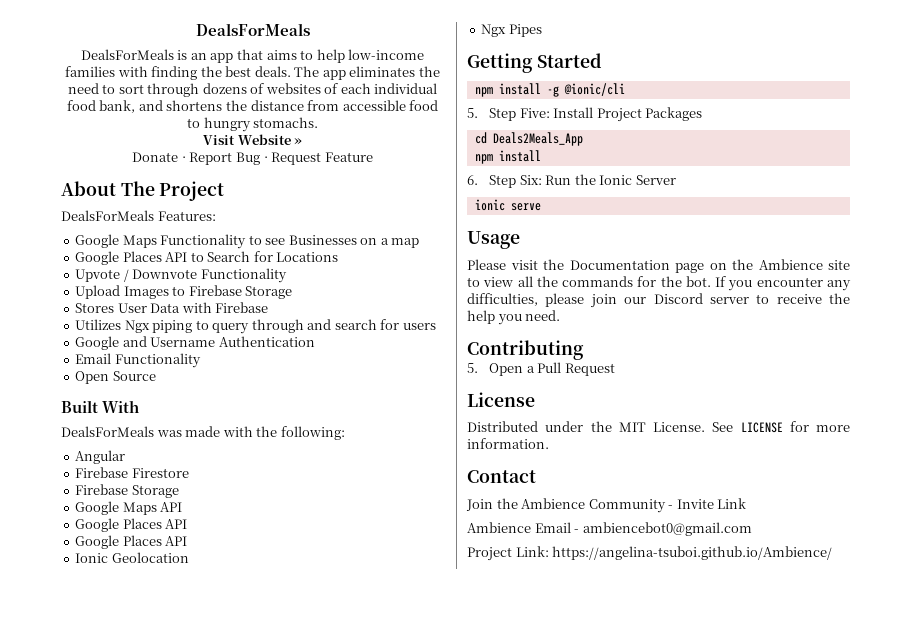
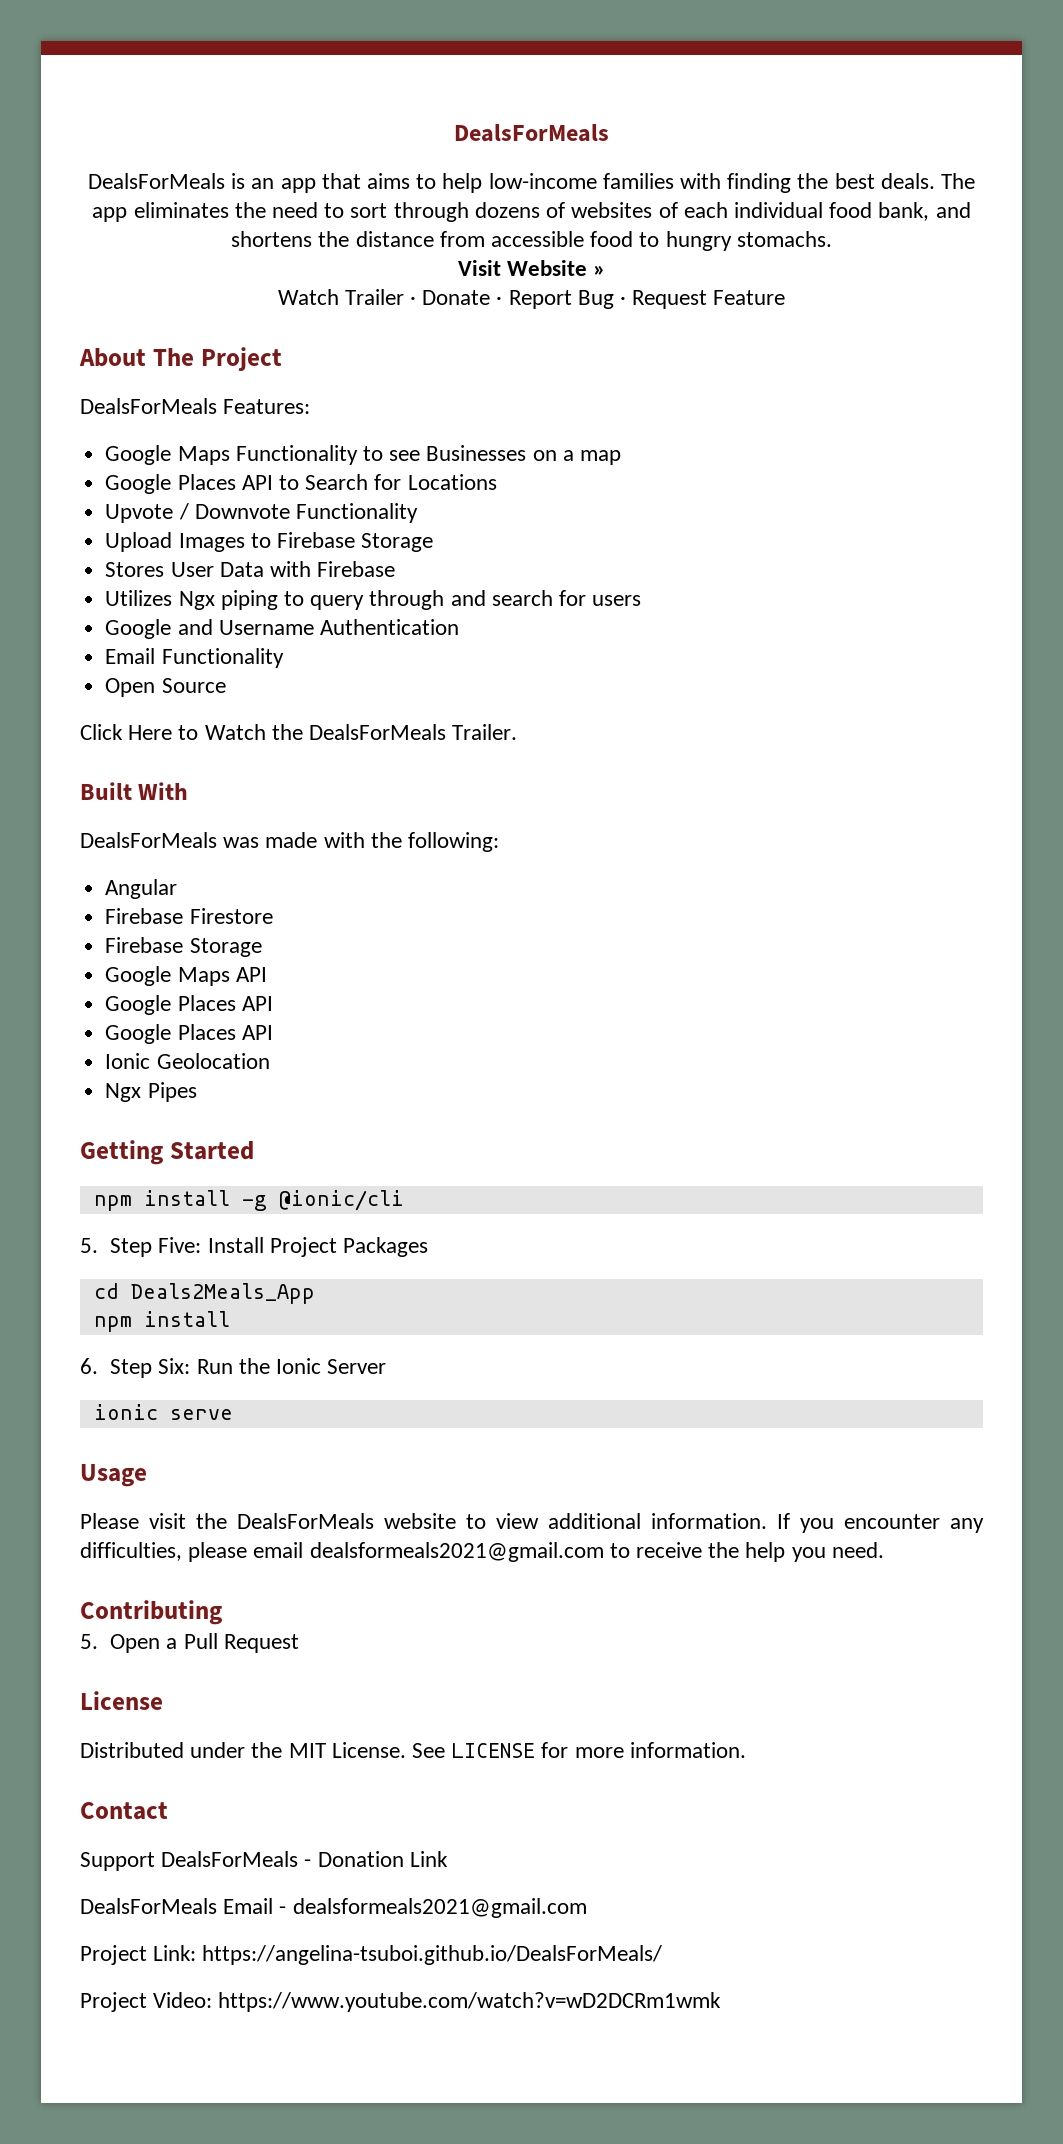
- Donate · Report Bug · Request Feature
+ Watch Trailer · Donate · Report Bug · Request Feature
+ Click Here to Watch the DealsForMeals Trailer.
- Please visit the Documentation page on the Ambience site to view all the commands for the bot.
+ Please visit the DealsForMeals website to view additional information.
- If you encounter any difficulties, please join our Discord server to receive the help you need.
+ If you encounter any difficulties, please email dealsformeals2021@gmail.com to receive the help you need.
- Join the Ambience Community - Invite Link
+ Support DealsForMeals - Donation Link
- Ambience Email - ambiencebot0@gmail.com
+ DealsForMeals Email - dealsformeals2021@gmail.com
- Project Link: https://angelina-tsuboi.github.io/Ambience/
+ Project Link: https://angelina-tsuboi.github.io/DealsForMeals/
+ Project Video: https://www.youtube.com/watch?v=wD2DCRm1wmk

